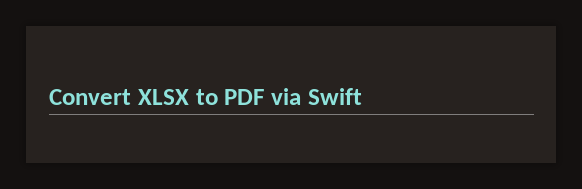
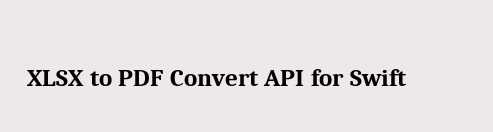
- Convert XLSX to PDF via Swift
+ XLSX to PDF Convert API for Swift

